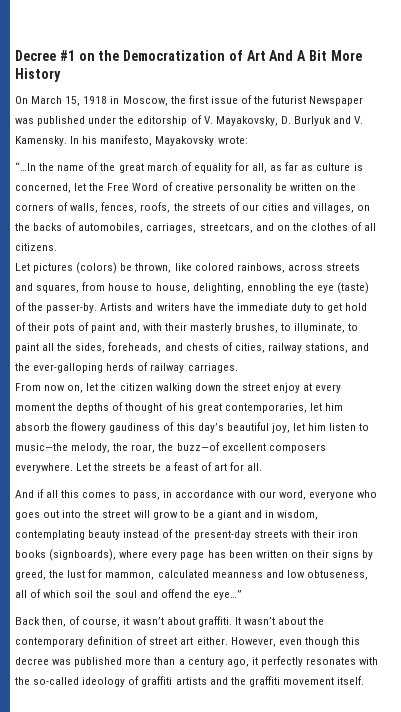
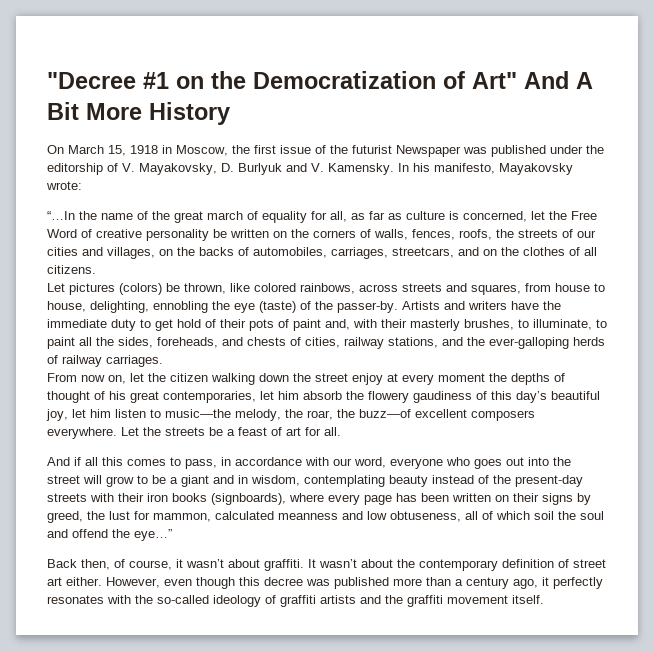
- Decree #1 on the Democratization of Art And A Bit More History
+ "Decree #1 on the Democratization of Art" And A Bit More History

